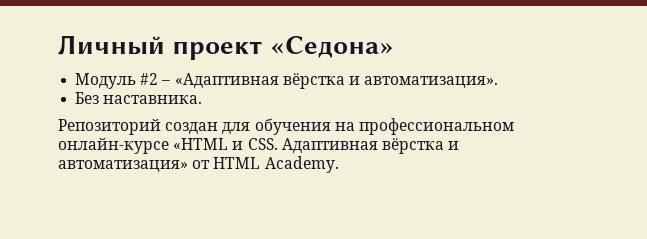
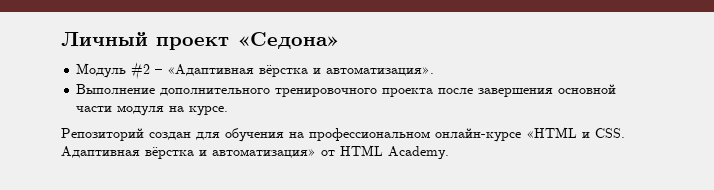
- Без наставника.
+ Выполнение дополнительного тренировочного проекта после завершения основной части модуля на курсе.

